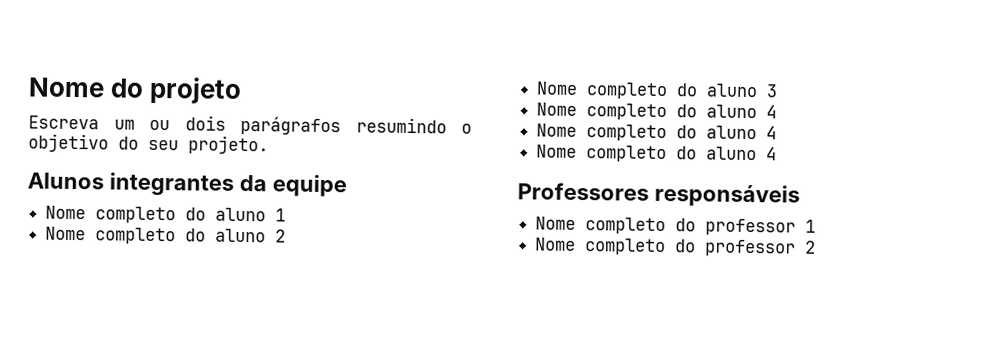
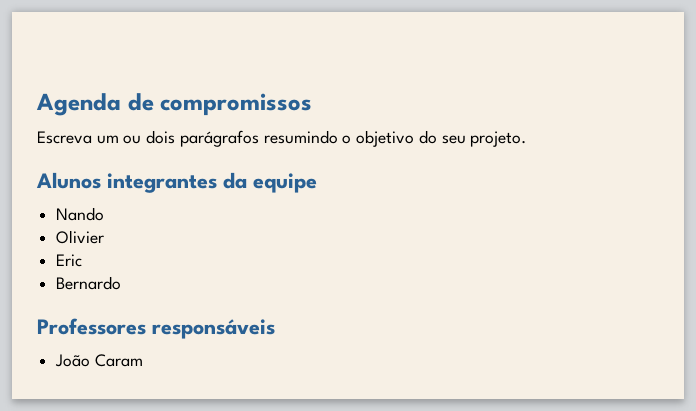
- Nome do projeto
+ Agenda de compromissos
- Nome completo do aluno 1
- Nome completo do aluno 2
- Nome completo do aluno 3
- Nome completo do aluno 4
- Nome completo do aluno 4
- Nome completo do aluno 4
+ Nando
+ Olivier
+ Eric
+ Bernardo
  Professores responsáveis
- Nome completo do professor 1
- Nome completo do professor 2
+ João Caram

